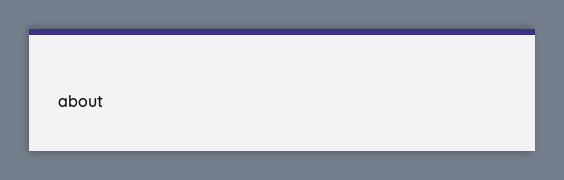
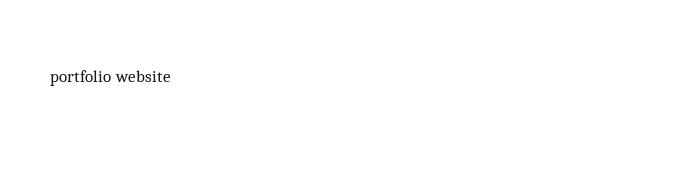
- about
+ portfolio website

